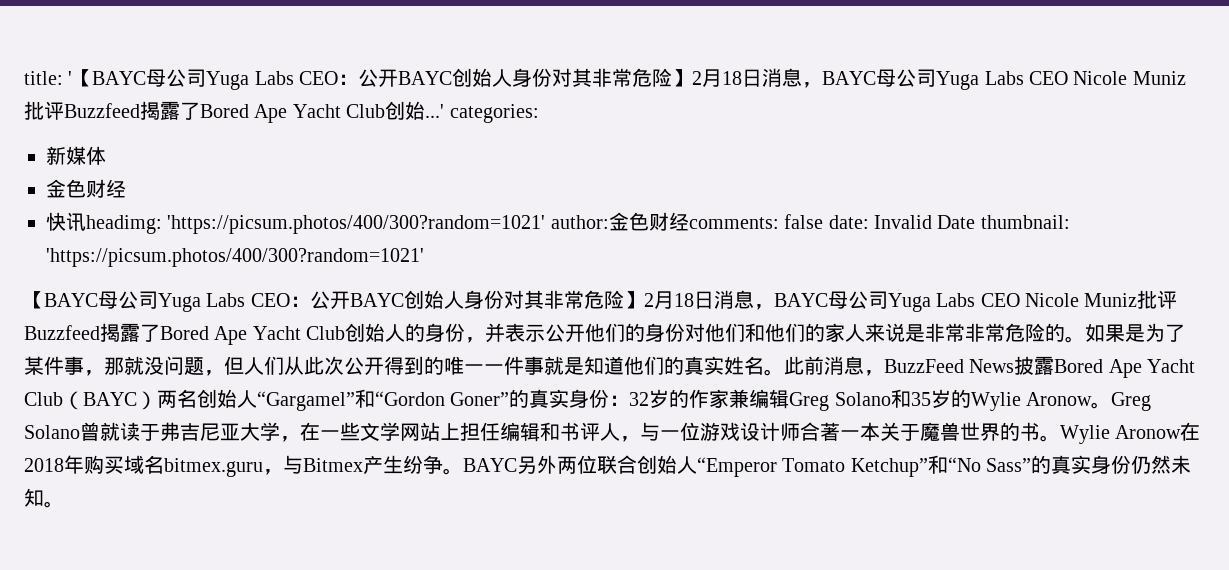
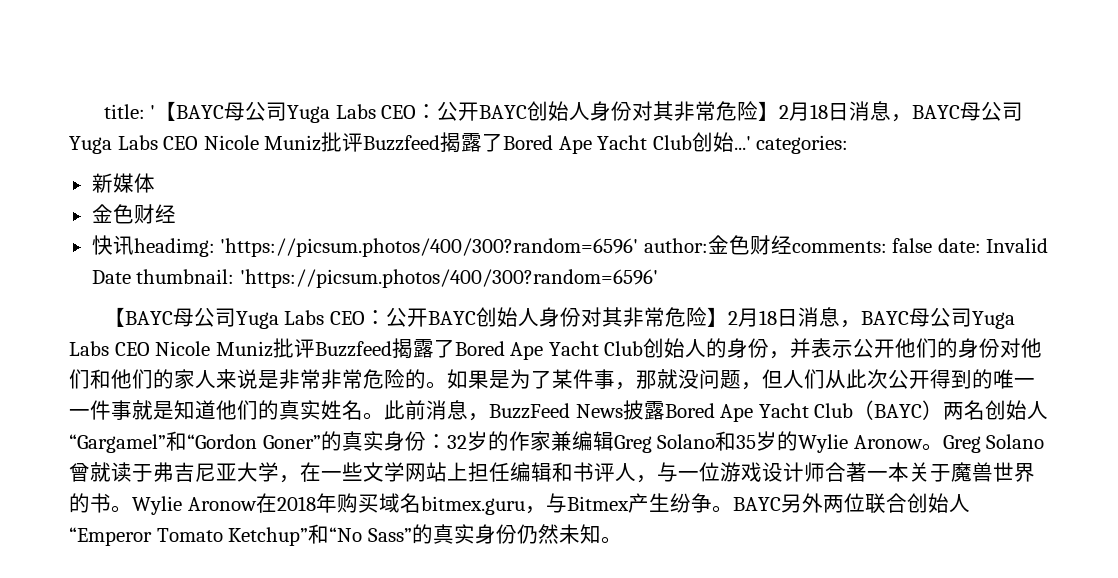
- 快讯headimg: 'https://picsum.photos/400/300?random=1021' author:金色财经comments: false date: Invalid Date thumbnail: 'https://picsum.photos/400/300?random=1021'
+ 快讯headimg: 'https://picsum.photos/400/300?random=6596' author:金色财经comments: false date: Invalid Date thumbnail: 'https://picsum.photos/400/300?random=6596'

